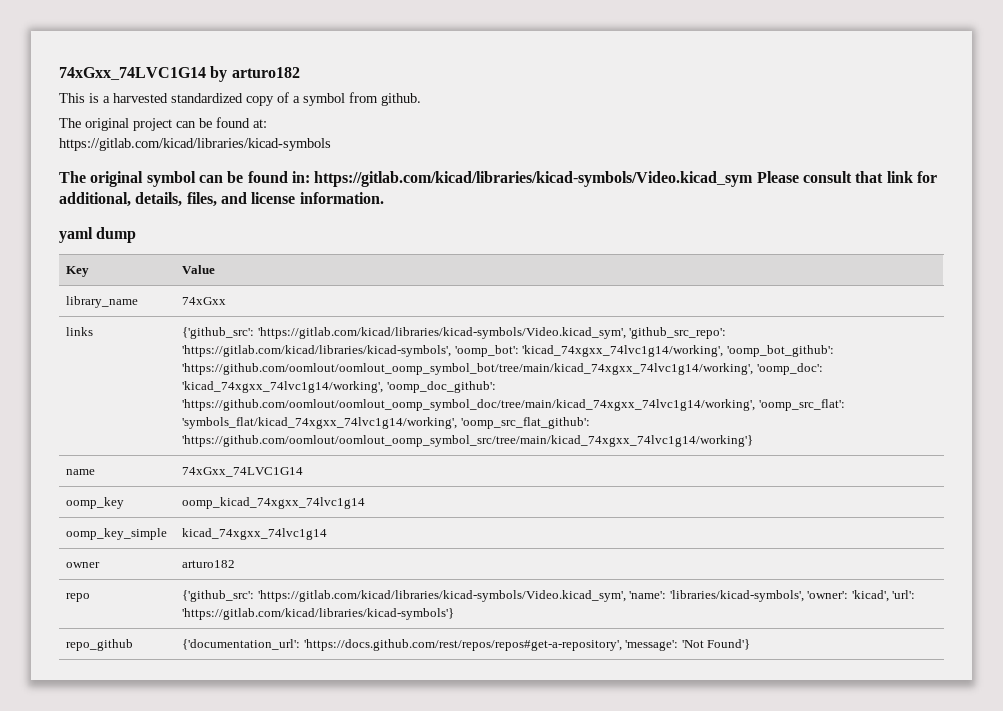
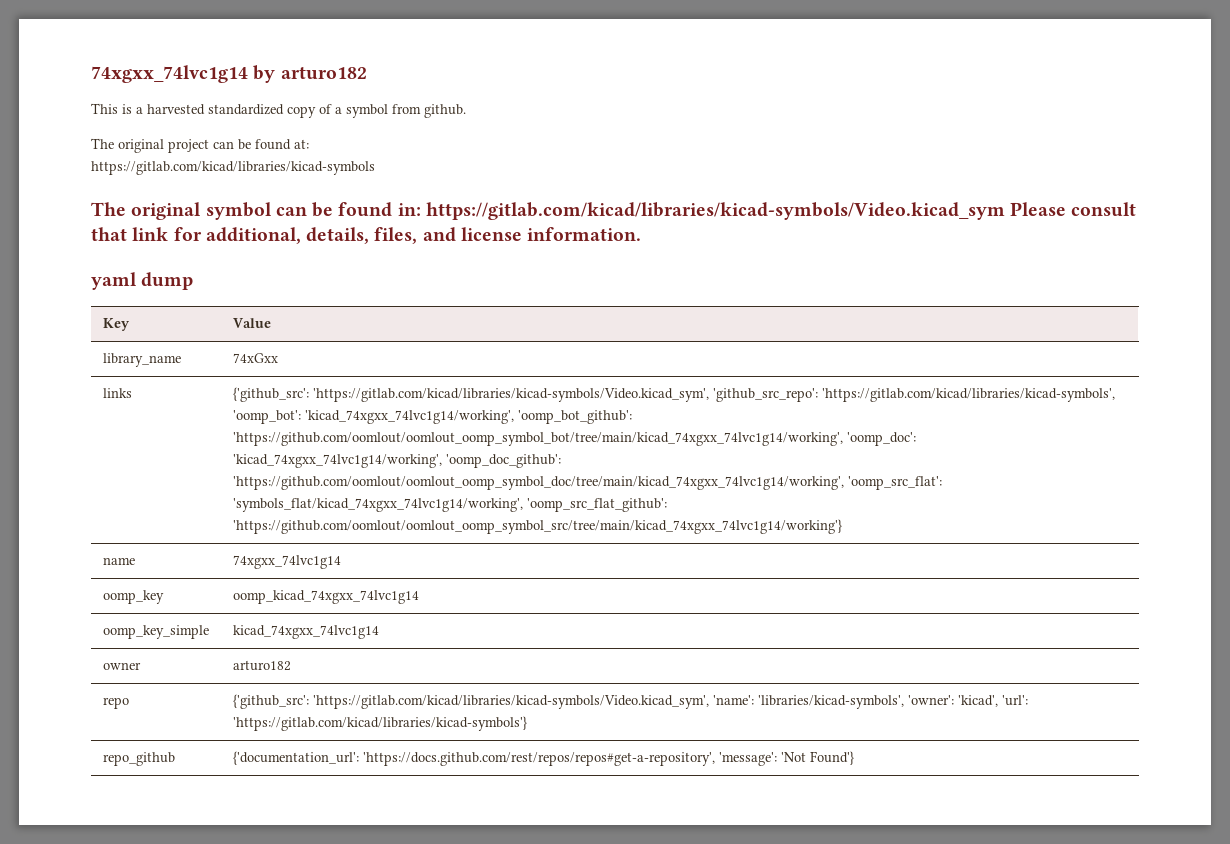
- 74xGxx_74LVC1G14 by arturo182
+ 74xgxx_74lvc1g14 by arturo182
- name | 74xGxx_74LVC1G14
+ name | 74xgxx_74lvc1g14

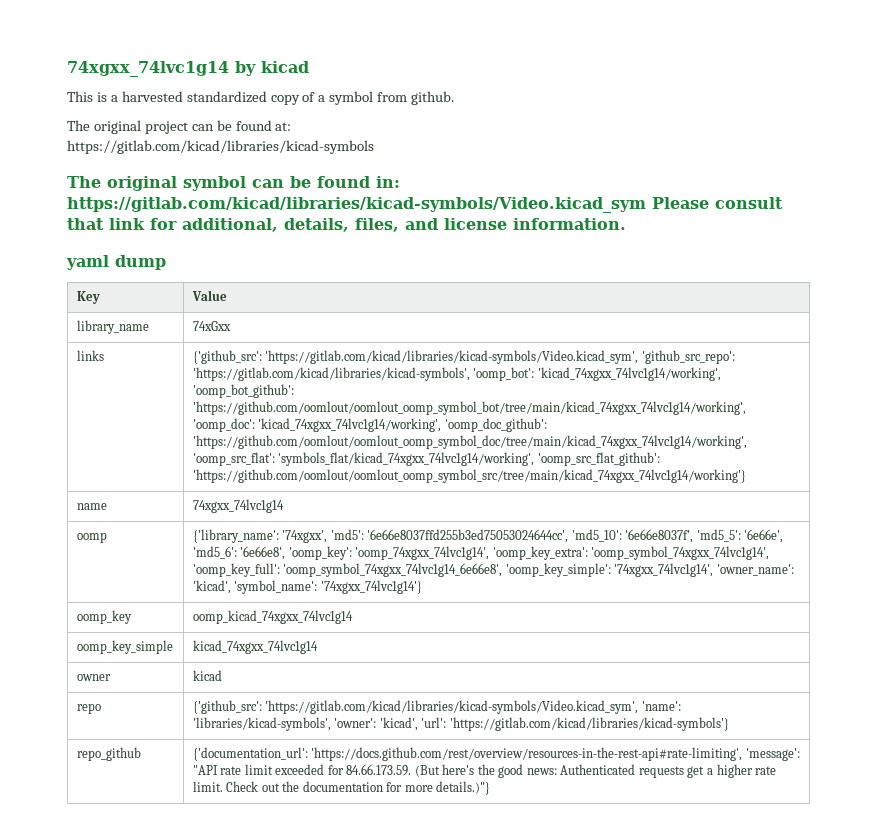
- 74xgxx_74lvc1g14 by arturo182
+ 74xgxx_74lvc1g14 by kicad
+ oomp | {'library_name': '74xgxx', 'md5': '6e66e8037ffd255b3ed75053024644cc', 'md5_10': '6e66e8037f', 'md5_5': '6e66e', 'md5_6': '6e66e8', 'oomp_key': 'oomp_74xgxx_74lvc1g14', 'oomp_key_extra': 'oomp_symbol_74xgxx_74lvc1g14', 'oomp_key_full': 'oomp_symbol_74xgxx_74lvc1g14_6e66e8', 'oomp_key_simple': '74xgxx_74lvc1g14', 'owner_name': 'kicad', 'symbol_name': '74xgxx_74lvc1g14'}
- owner | arturo182
+ owner | kicad
- repo_github | {'documentation_url': 'https://docs.github.com/rest/repos/repos#get-a-repository', 'message': 'Not Found'}
+ repo_github | {'documentation_url': 'https://docs.github.com/rest/overview/resources-in-the-rest-api#rate-limiting', 'message': "API rate limit exceeded for 84.66.173.59. (But here's the good news: Authenticated requests get a higher rate limit. Check out the documentation for more details.)"}

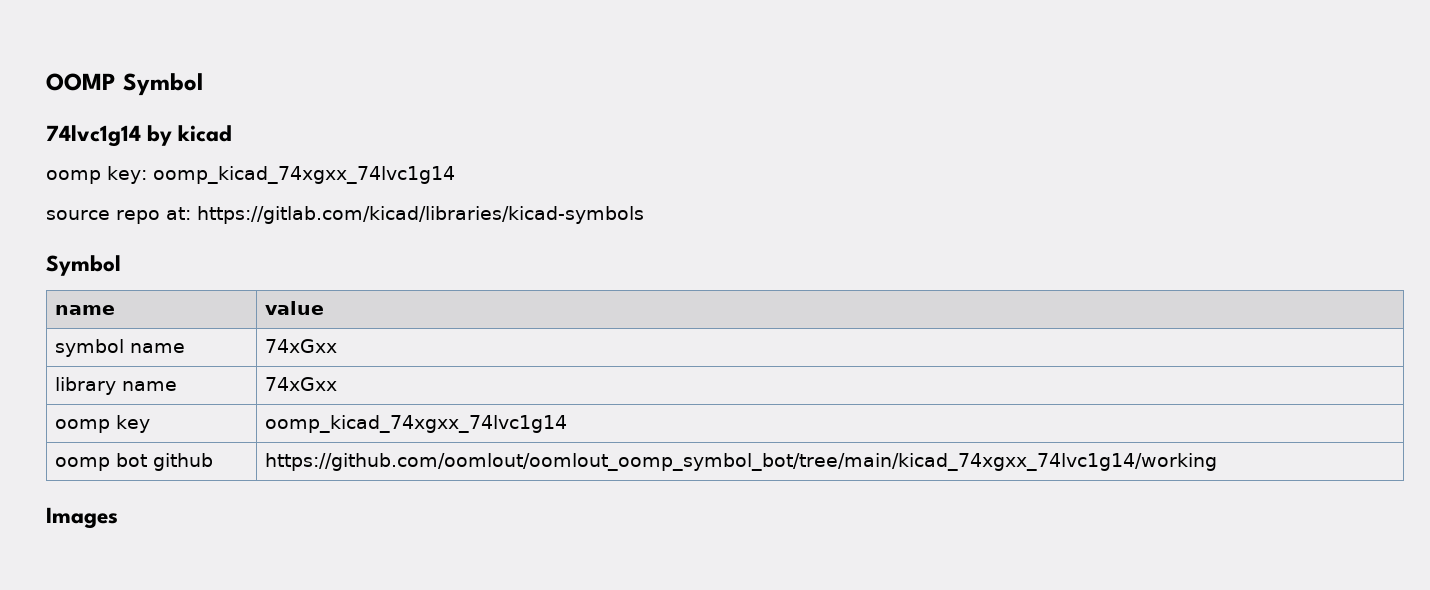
- 74xgxx_74lvc1g14 by kicad
+ OOMP Symbol
+ 74lvc1g14 by kicad
- This is a harvested standardized copy of a symbol from github.
- The original project can be found at:
- https://gitlab.com/kicad/libraries/kicad-symbols
- The original symbol can be found in: https://gitlab.com/kicad/libraries/kicad-symbols/Video.kicad_sym Please consult that link for additional, details, files, and license information.
- yaml dump
- Key | Value
- library_name | 74xGxx
- links | {'github_src': 'https://gitlab.com/kicad/libraries/kicad-symbols/Video.kicad_sym', 'github_src_repo': 'https://gitlab.com/kicad/libraries/kicad-symbols', 'oomp_bot': 'kicad_74xgxx_74lvc1g14/working', 'oomp_bot_github': 'https://github.com/oomlout/oomlout_oomp_symbol_bot/tree/main/kicad_74xgxx_74lvc1g14/working', 'oomp_doc': 'kicad_74xgxx_74lvc1g14/working', 'oomp_doc_github': 'https://github.com/oomlout/oomlout_oomp_symbol_doc/tree/main/kicad_74xgxx_74lvc1g14/working', 'oomp_src_flat': 'symbols_flat/kicad_74xgxx_74lvc1g14/working', 'oomp_src_flat_github': 'https://github.com/oomlout/oomlout_oomp_symbol_src/tree/main/kicad_74xgxx_74lvc1g14/working'}
- name | 74xgxx_74lvc1g14
- oomp | {'library_name': '74xgxx', 'md5': '6e66e8037ffd255b3ed75053024644cc', 'md5_10': '6e66e8037f', 'md5_5': '6e66e', 'md5_6': '6e66e8', 'oomp_key': 'oomp_74xgxx_74lvc1g14', 'oomp_key_extra': 'oomp_symbol_74xgxx_74lvc1g14', 'oomp_key_full': 'oomp_symbol_74xgxx_74lvc1g14_6e66e8', 'oomp_key_simple': '74xgxx_74lvc1g14', 'owner_name': 'kicad', 'symbol_name': '74xgxx_74lvc1g14'}
- oomp_key | oomp_kicad_74xgxx_74lvc1g14
- oomp_key_simple | kicad_74xgxx_74lvc1g14
- owner | kicad
- repo | {'github_src': 'https://gitlab.com/kicad/libraries/kicad-symbols/Video.kicad_sym', 'name': 'libraries/kicad-symbols', 'owner': 'kicad', 'url': 'https://gitlab.com/kicad/libraries/kicad-symbols'}
- repo_github | {'documentation_url': 'https://docs.github.com/rest/overview/resources-in-the-rest-api#rate-limiting', 'message': "API rate limit exceeded for 84.66.173.59. (But here's the good news: Authenticated requests get a higher rate limit. Check out the documentation for more details.)"}
+ oomp key: oomp_kicad_74xgxx_74lvc1g14
+ source repo at: https://gitlab.com/kicad/libraries/kicad-symbols
+ Symbol
+ name | value
+ symbol name | 74xGxx
+ library name | 74xGxx
+ oomp key | oomp_kicad_74xgxx_74lvc1g14
+ oomp bot github | https://github.com/oomlout/oomlout_oomp_symbol_bot/tree/main/kicad_74xgxx_74lvc1g14/working
+ Images

